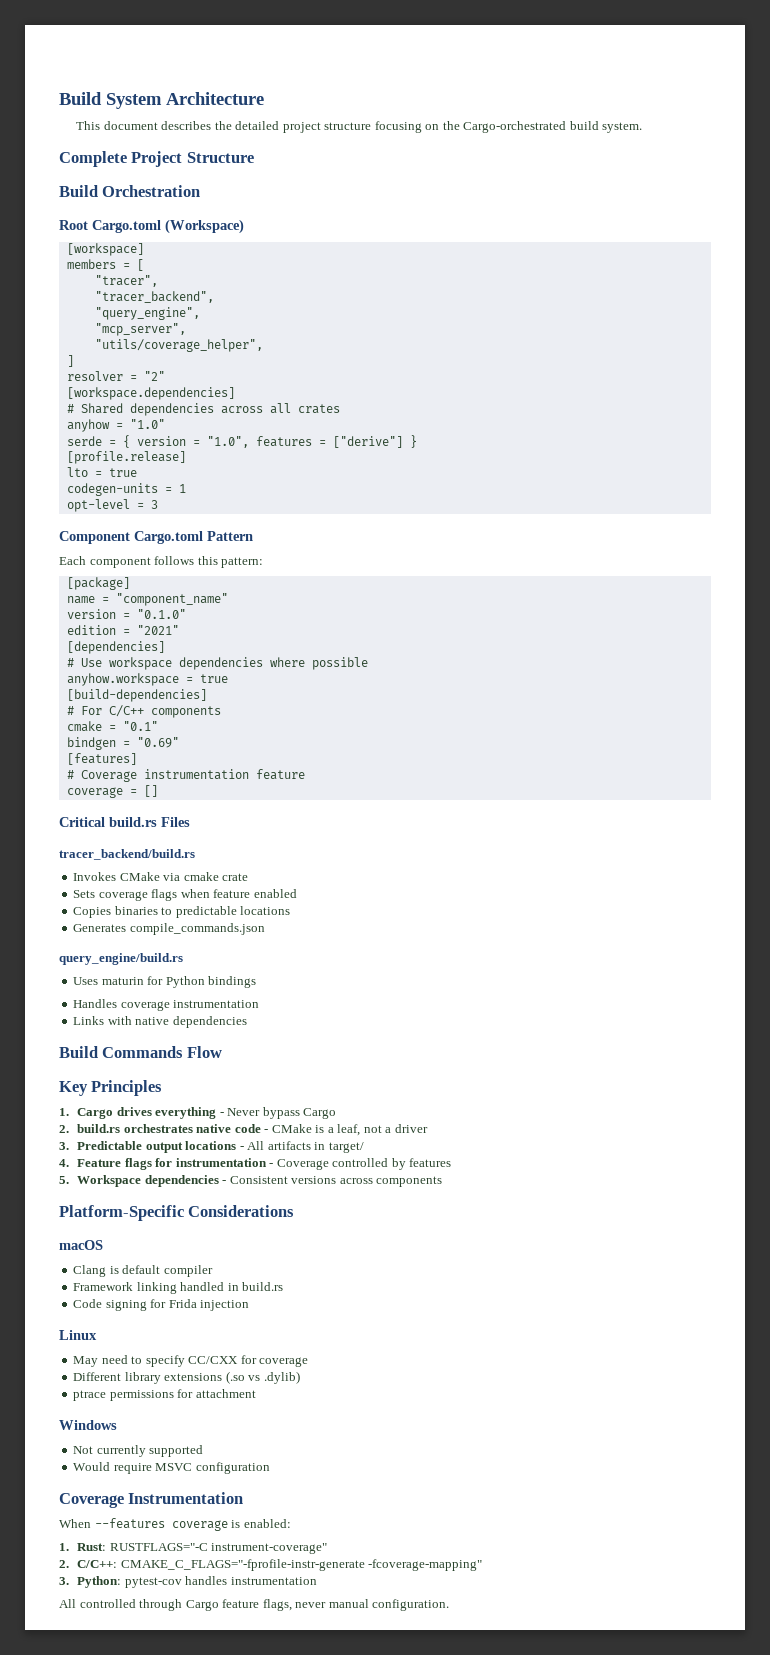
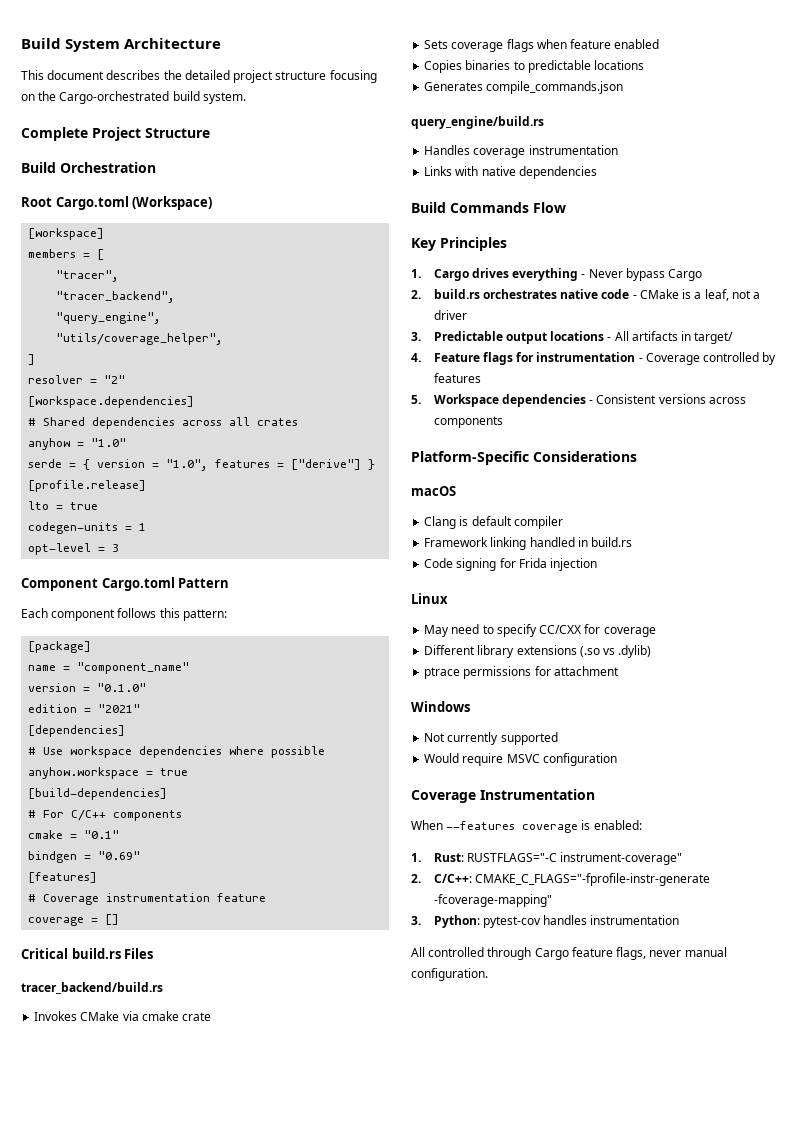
- "mcp_server",
- Uses maturin for Python bindings

